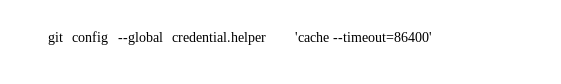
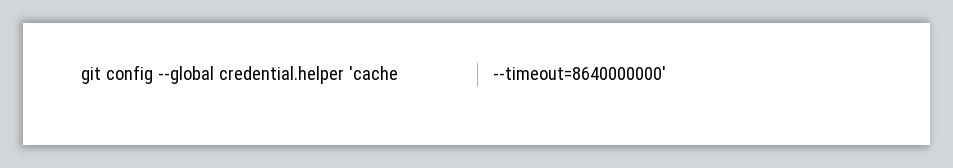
- git config --global credential.helper 'cache --timeout=86400'
+ git config --global credential.helper 'cache --timeout=8640000000'

